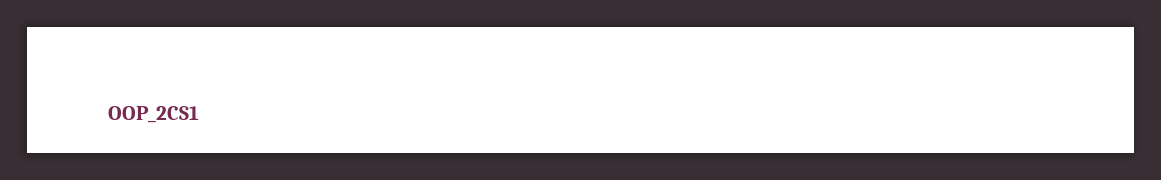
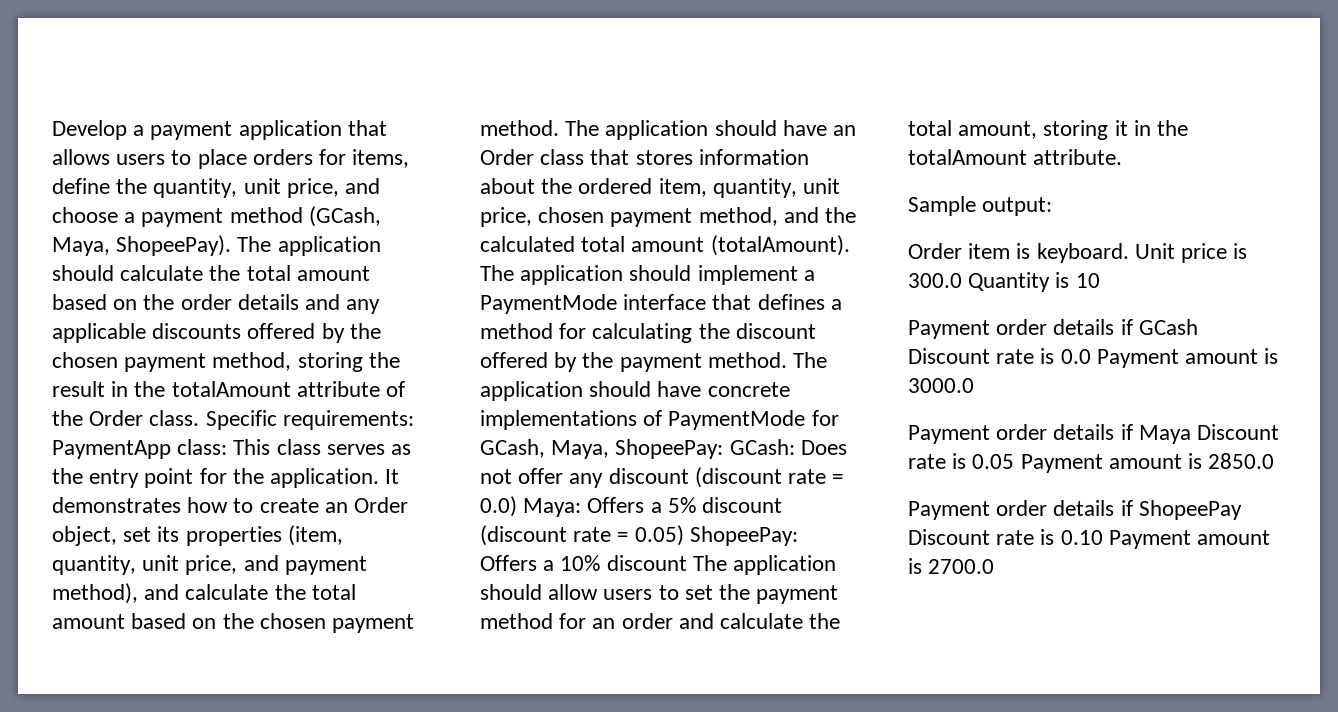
- OOP_2CS1
+ Develop a payment application that allows users to place orders for items, define the quantity, unit price, and choose a payment method (GCash, Maya, ShopeePay). The application should calculate the total amount based on the order details and any applicable discounts offered by the chosen payment method, storing the result in the totalAmount attribute of the Order class. Specific requirements: PaymentApp class: This class serves as the entry point for the application. It demonstrates how to create an Order object, set its properties (item, quantity, unit price, and payment method), and calculate the total amount based on the chosen payment method. The application should have an Order class that stores information about the ordered item, quantity, unit price, chosen payment method, and the calculated total amount (totalAmount). The application should implement a PaymentMode interface that defines a method for calculating the discount offered by the payment method. The application should have concrete implementations of PaymentMode for GCash, Maya, ShopeePay: GCash: Does not offer any discount (discount rate = 0.0) Maya: Offers a 5% discount (discount rate = 0.05) ShopeePay: Offers a 10% discount The application should allow users to set the payment method for an order and calculate the total amount, storing it in the totalAmount attribute.
+ Sample output:
+ Order item is keyboard. Unit price is 300.0 Quantity is 10
+ Payment order details if GCash Discount rate is 0.0 Payment amount is 3000.0
+ Payment order details if Maya Discount rate is 0.05 Payment amount is 2850.0
+ Payment order details if ShopeePay Discount rate is 0.10 Payment amount is 2700.0

